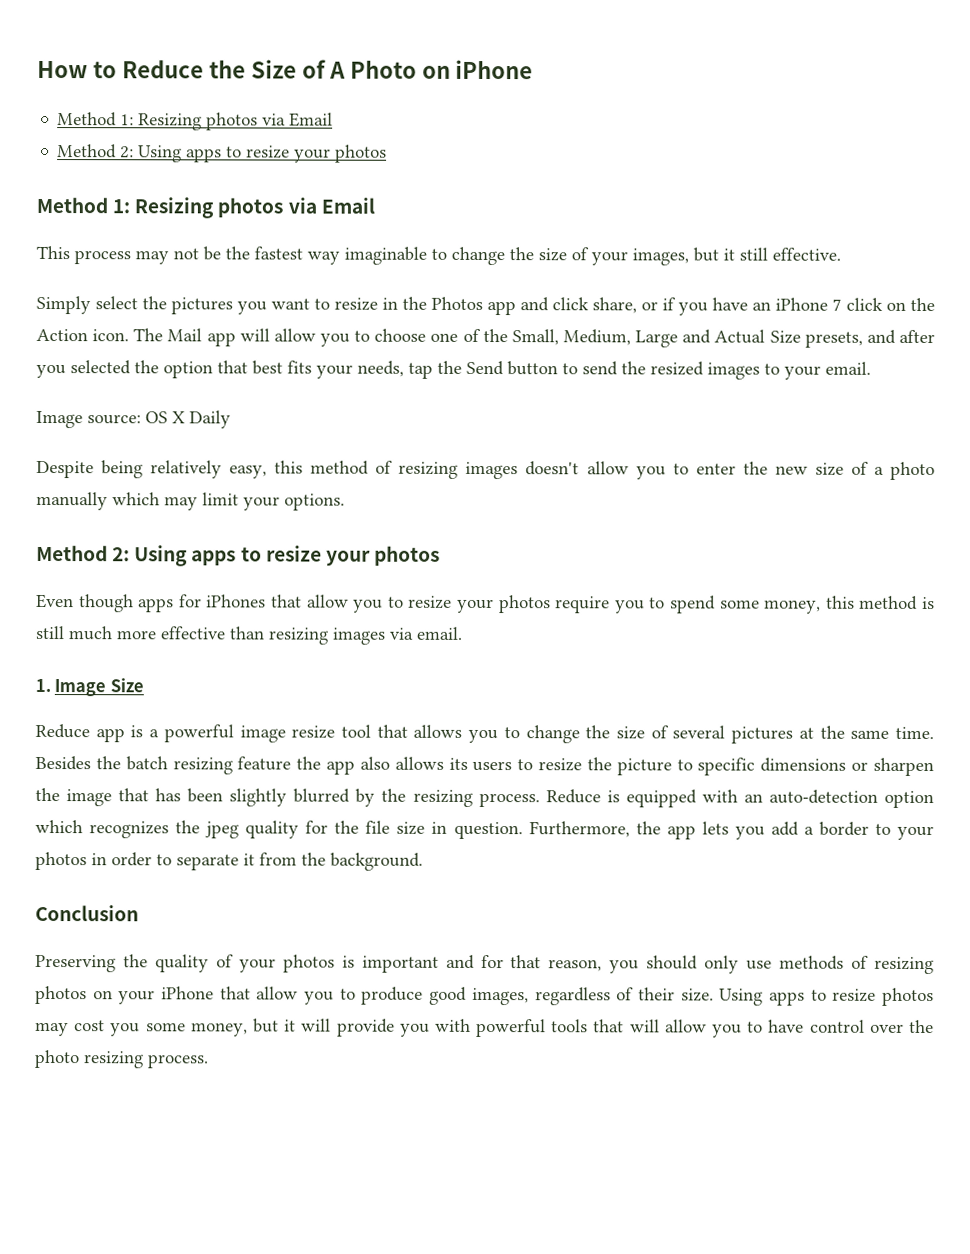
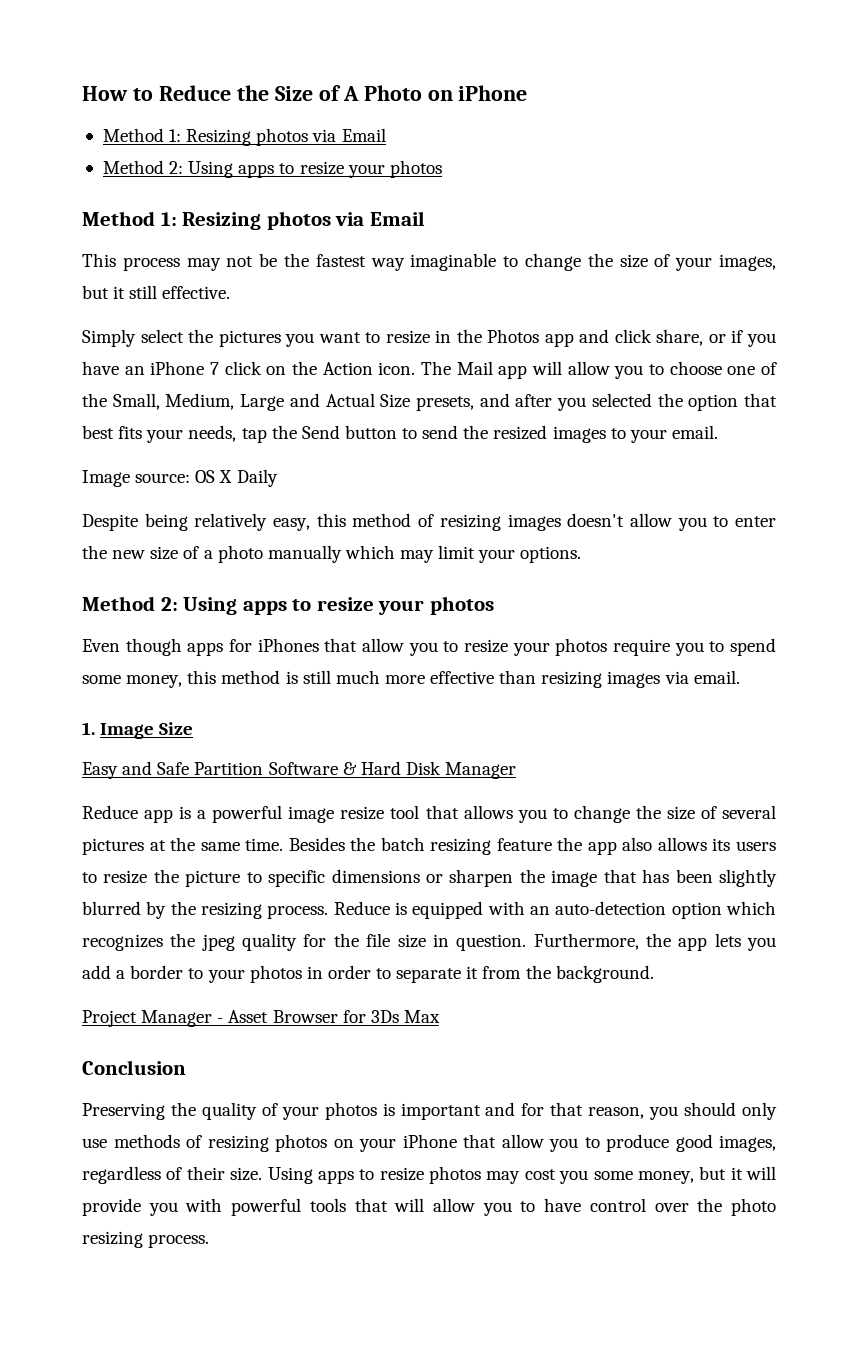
+ Easy and Safe Partition Software & Hard Disk Manager
+ Project Manager - Asset Browser for 3Ds Max

